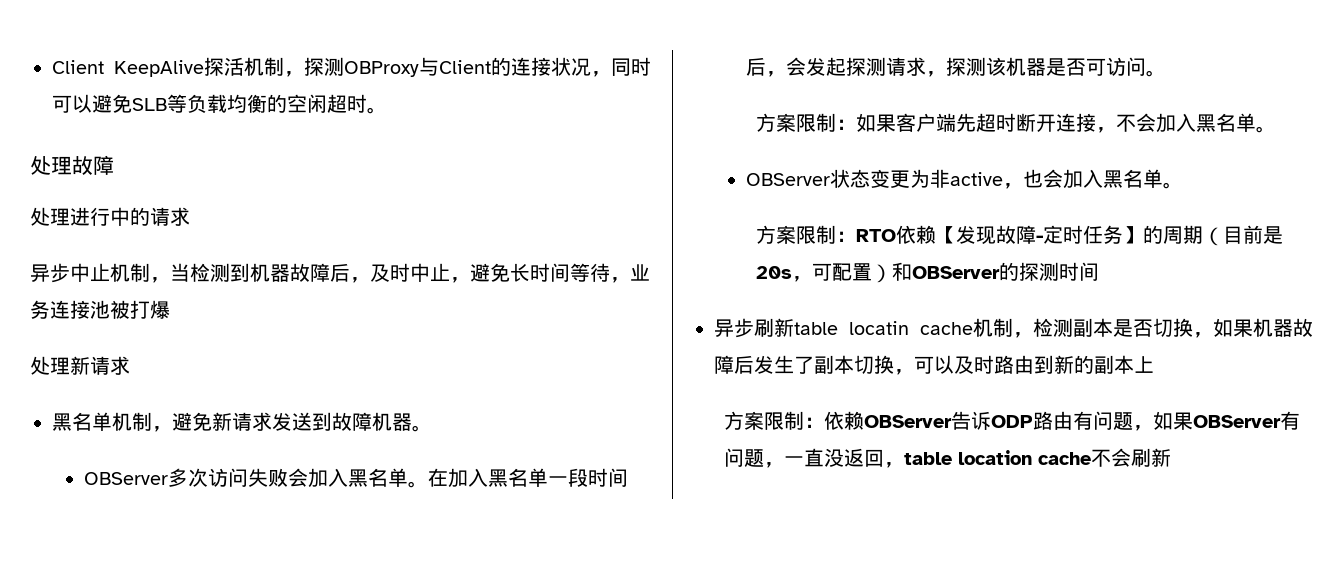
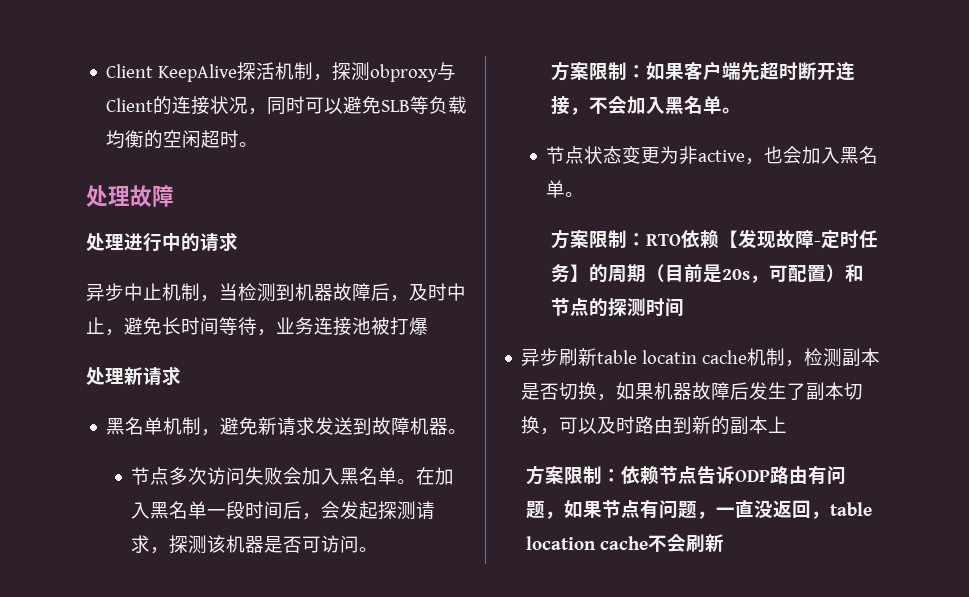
- Client KeepAlive探活机制，探测OBProxy与Client的连接状况，同时可以避免SLB等负载均衡的空闲超时。
+ Client KeepAlive探活机制，探测obproxy与Client的连接状况，同时可以避免SLB等负载均衡的空闲超时。
- OBServer多次访问失败会加入黑名单。
+ 节点多次访问失败会加入黑名单。
- OBServer状态变更为非active，也会加入黑名单。
+ 节点状态变更为非active，也会加入黑名单。
- 方案限制：RTO依赖【发现故障-定时任务】的周期（目前是20s，可配置）和OBServer的探测时间
+ 方案限制：RTO依赖【发现故障-定时任务】的周期（目前是20s，可配置）和节点的探测时间
- 方案限制：依赖OBServer告诉ODP路由有问题，如果OBServer有问题，一直没返回，table location cache不会刷新
+ 方案限制：依赖节点告诉ODP路由有问题，如果节点有问题，一直没返回，table location cache不会刷新

